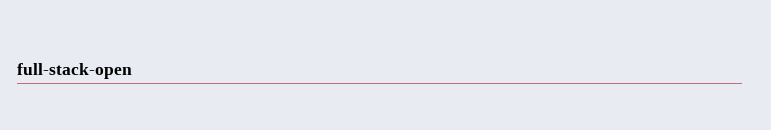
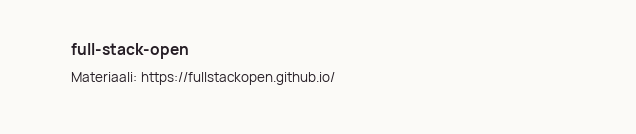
+ Materiaali: https://fullstackopen.github.io/

